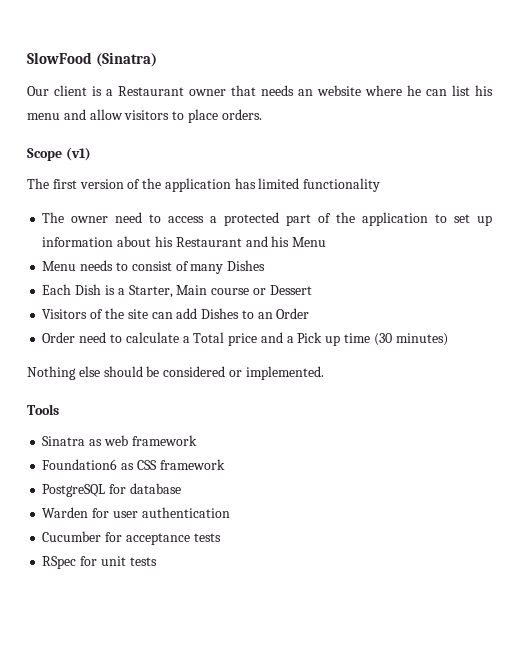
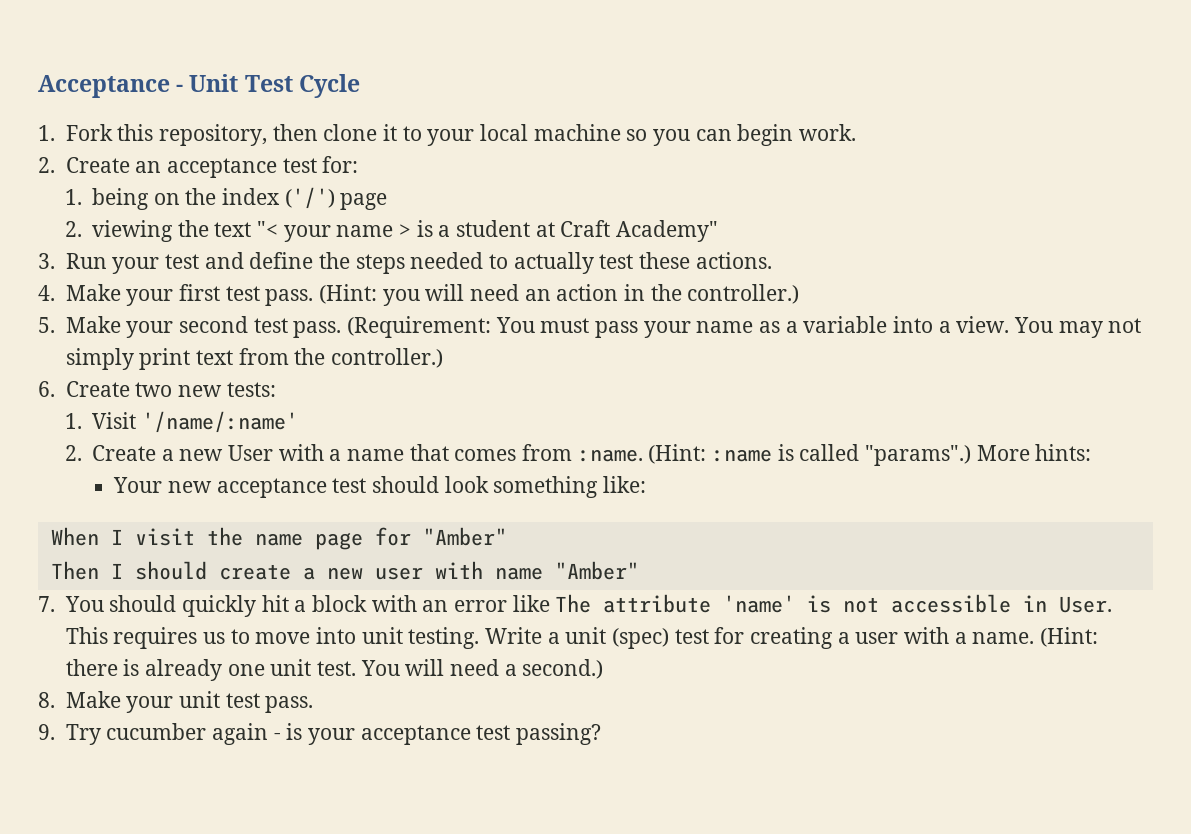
- SlowFood (Sinatra)
- Our client is a Restaurant owner that needs an website where he can list his menu and allow visitors to place orders.
- Scope (v1)
- The first version of the application has limited functionality
- The owner need to access a protected part of the application to set up information about his Restaurant and his Menu
- Menu needs to consist of many Dishes
- Each Dish is a Starter, Main course or Dessert
- Visitors of the site can add Dishes to an Order
- Order need to calculate a Total price and a Pick up time (30 minutes)
- Nothing else should be considered or implemented.
- Tools
- Sinatra as web framework
- Foundation6 as CSS framework
- PostgreSQL for database
- Warden for user authentication
- Cucumber for acceptance tests
- RSpec for unit tests
+ Acceptance - Unit Test Cycle
+ 1. Fork this repository, then clone it to your local machine so you can begin work.
+ 2. Create an acceptance test for:
+ 1. being on the index ('/') page
+ 2. viewing the text "< your name > is a student at Craft Academy"
+ 3. Run your test and define the steps needed to actually test these actions.
+ 4. Make your first test pass. (Hint: you will need an action in the controller.)
+ 5. Make your second test pass. (Requirement: You must pass your name as a variable into a view. You may not simply print text from the controller.)
+ 6. Create two new tests:
+ 1. Visit '/name/:name'
+ 2. Create a new User with a name that comes from :name. (Hint: :name is called "params".) More hints:
+ Your new acceptance test should look something like:
+ When I visit the name page for "Amber"
+ Then I should create a new user with name "Amber"
+ 7. You should quickly hit a block with an error like The attribute 'name' is not accessible in User. This requires us to move into unit testing. Write a unit (spec) test for creating a user with a name. (Hint: there is already one unit test. You will need a second.)
+ 8. Make your unit test pass.
+ 9. Try cucumber again - is your acceptance test passing?

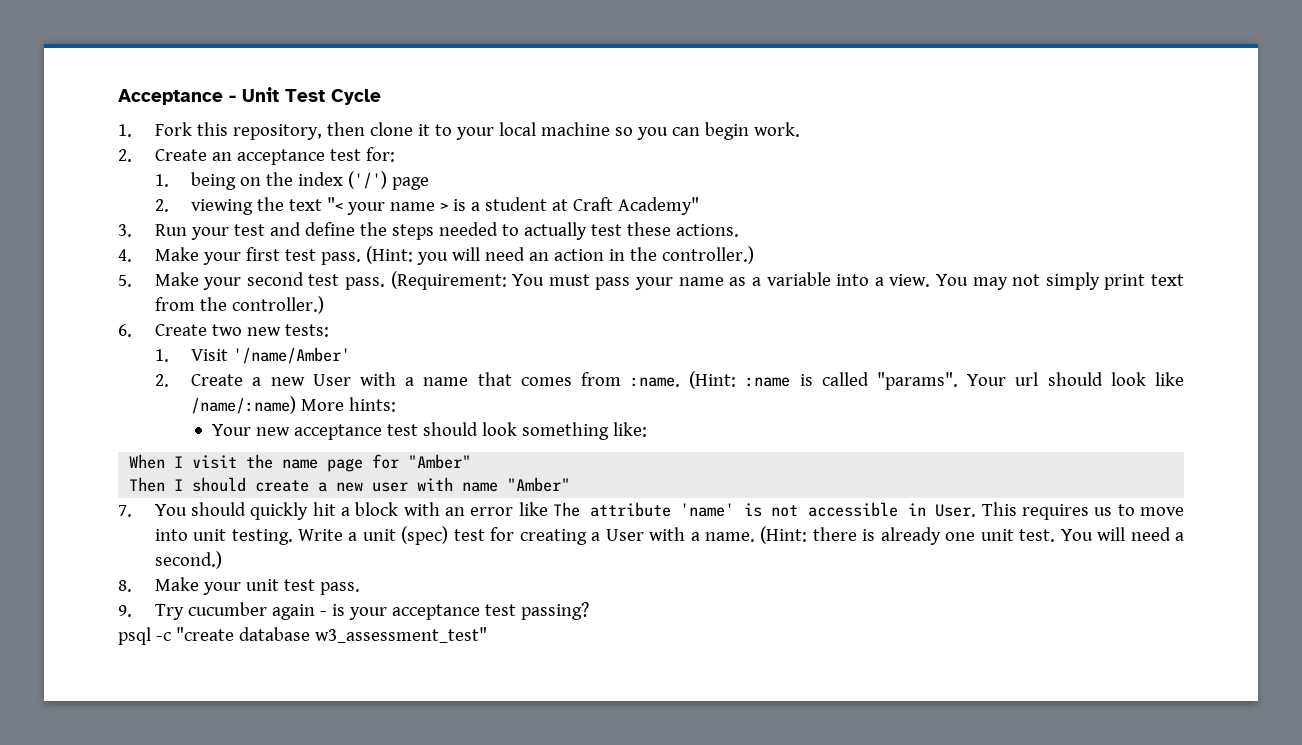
- 1. Visit '/name/:name'
+ 1. Visit '/name/Amber'
- (Hint: :name is called "params".) More hints:
+ (Hint: :name is called "params". Your url should look like /name/:name) More hints:
- Write a unit (spec) test for creating a user with a name.
+ Write a unit (spec) test for creating a User with a name.
+ psql -c "create database w3_assessment_test"

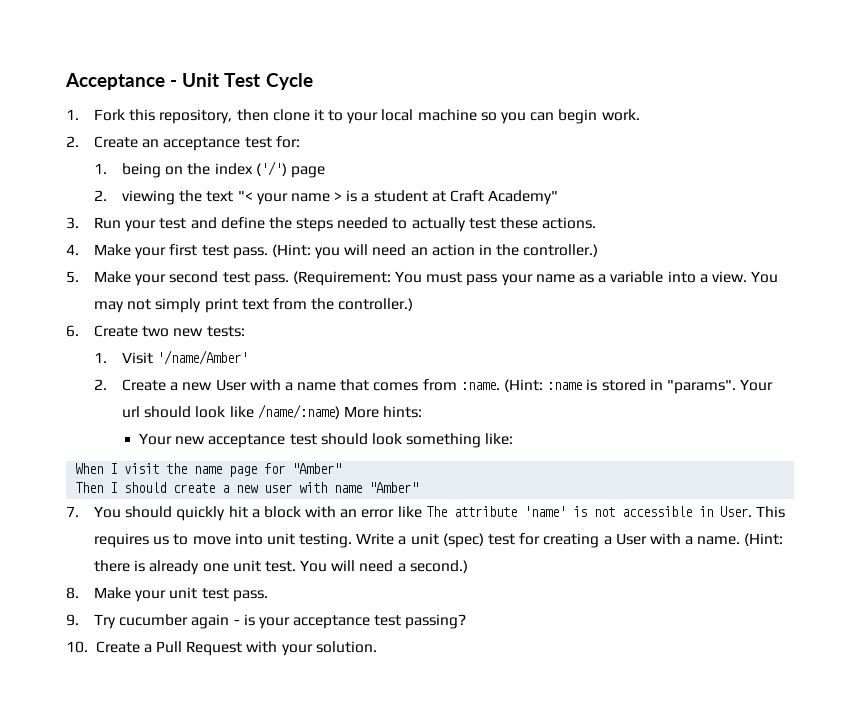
- (Hint: :name is called "params".
+ (Hint: :name is stored in "params".
- psql -c "create database w3_assessment_test"
+ 10. Create a Pull Request with your solution.

